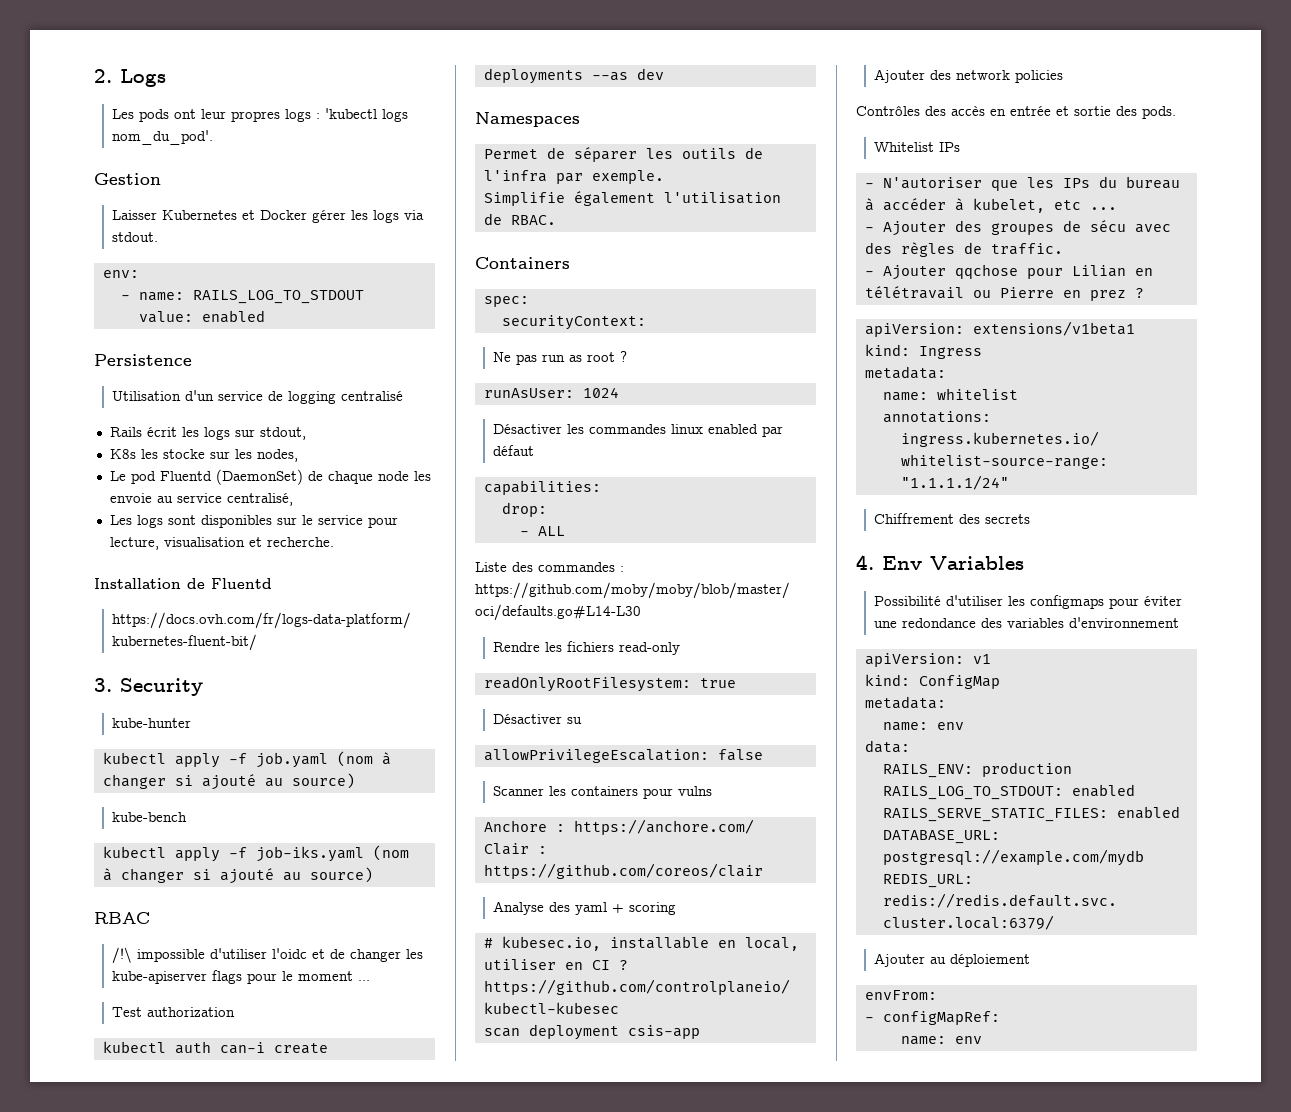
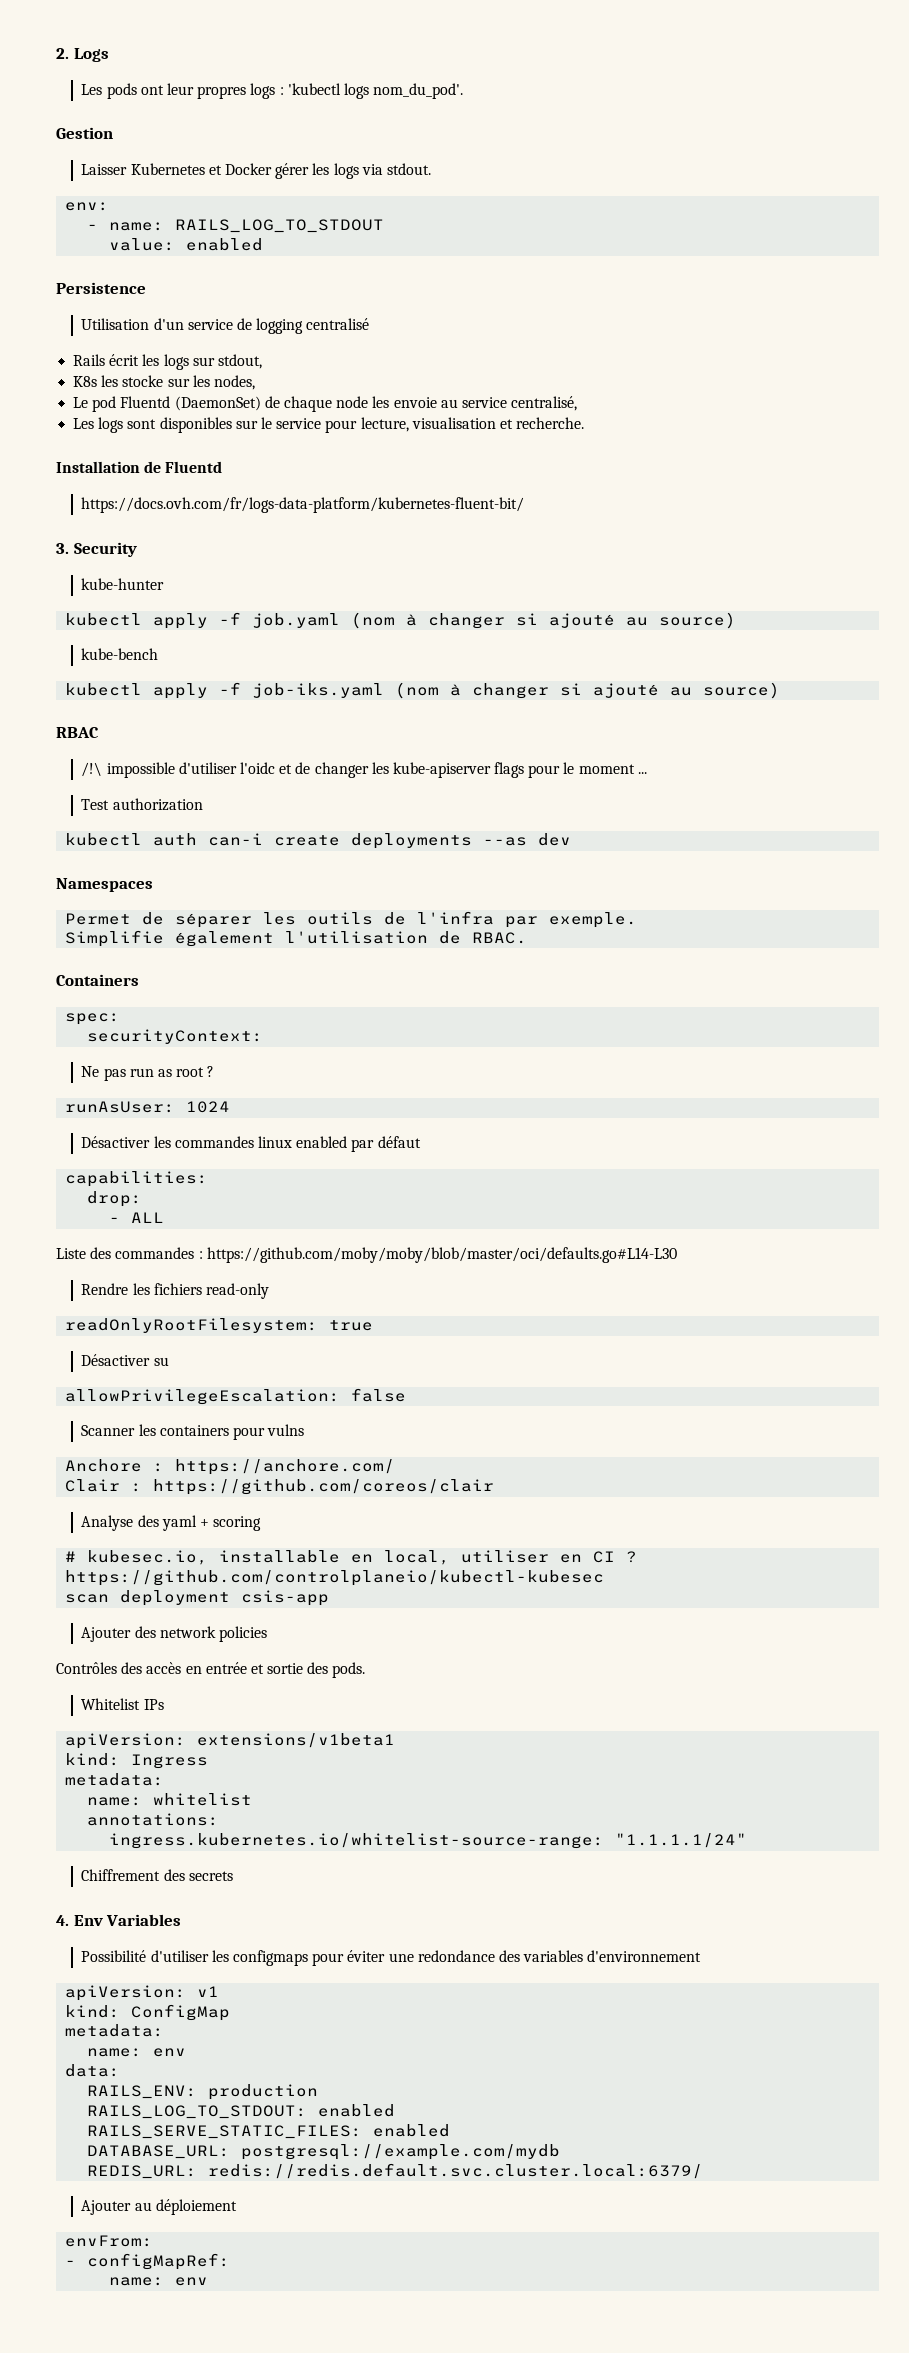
- - N'autoriser que les IPs du bureau à accéder à kubelet, etc ...
- - Ajouter des groupes de sécu avec des règles de traffic.
- - Ajouter qqchose pour Lilian en télétravail ou Pierre en prez ?

